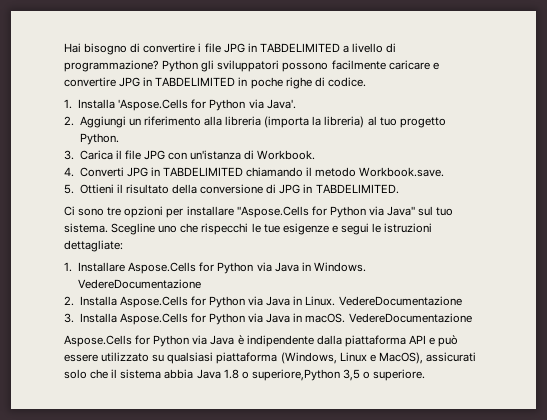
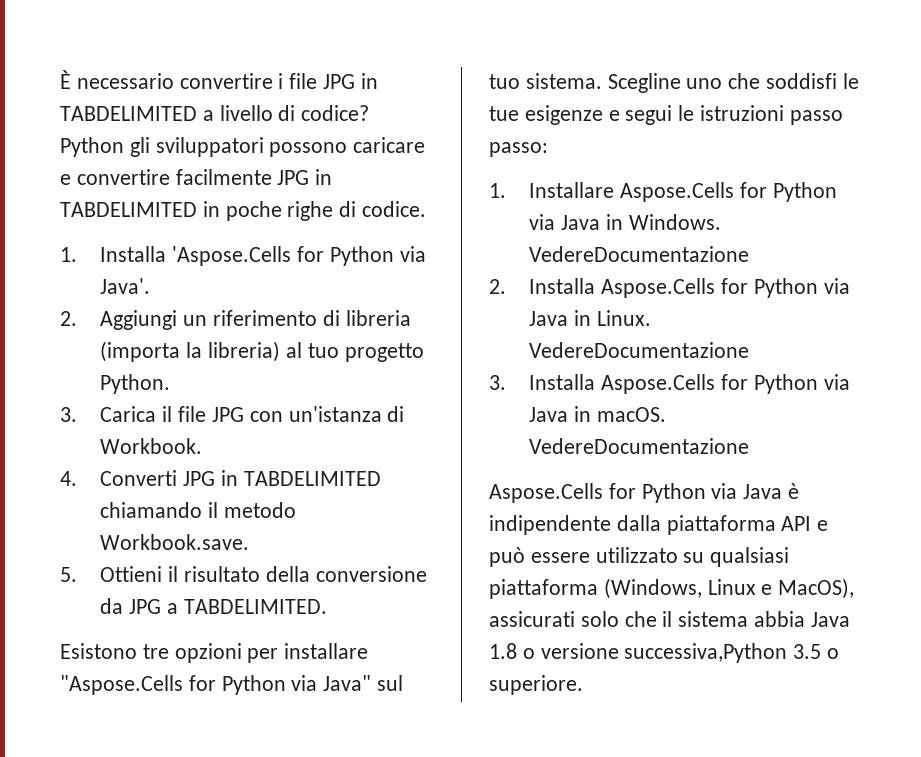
- Hai bisogno di convertire i file JPG in TABDELIMITED a livello di programmazione?
+ È necessario convertire i file JPG in TABDELIMITED a livello di codice?
- Python gli sviluppatori possono facilmente caricare e convertire JPG in TABDELIMITED in poche righe di codice.
+ Python gli sviluppatori possono caricare e convertire facilmente JPG in TABDELIMITED in poche righe di codice.
- 2. Aggiungi un riferimento alla libreria (importa la libreria) al tuo progetto Python.
+ 2. Aggiungi un riferimento di libreria (importa la libreria) al tuo progetto Python.
- 5. Ottieni il risultato della conversione di JPG in TABDELIMITED.
+ 5. Ottieni il risultato della conversione da JPG a TABDELIMITED.
- Ci sono tre opzioni per installare "Aspose.Cells for Python via Java" sul tuo sistema.
+ Esistono tre opzioni per installare "Aspose.Cells for Python via Java" sul tuo sistema.
- Scegline uno che rispecchi le tue esigenze e segui le istruzioni dettagliate:
+ Scegline uno che soddisfi le tue esigenze e segui le istruzioni passo passo:
- Aspose.Cells for Python via Java è indipendente dalla piattaforma API e può essere utilizzato su qualsiasi piattaforma (Windows, Linux e MacOS), assicurati solo che il sistema abbia Java 1.8 o superiore,Python 3,5 o superiore.
+ Aspose.Cells for Python via Java è indipendente dalla piattaforma API e può essere utilizzato su qualsiasi piattaforma (Windows, Linux e MacOS), assicurati solo che il sistema abbia Java 1.8 o versione successiva,Python 3.5 o superiore.

